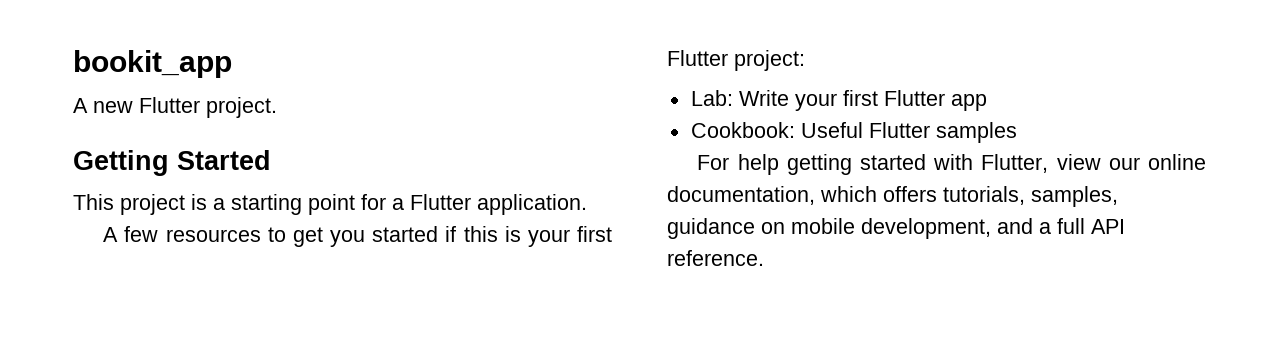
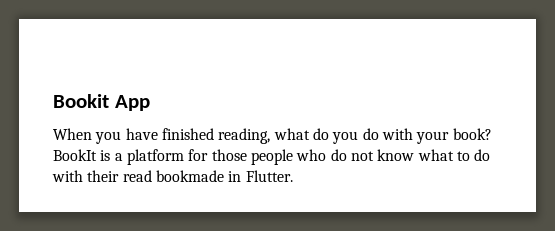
- bookit_app
- A new Flutter project.
- Getting Started
- This project is a starting point for a Flutter application.
- A few resources to get you started if this is your first Flutter project:
- Lab: Write your first Flutter app
- Cookbook: Useful Flutter samples
- For help getting started with Flutter, view our online documentation, which offers tutorials, samples, guidance on mobile development, and a full API reference.
+ Bookit App
+ When you have finished reading, what do you do with your book? BookIt is a platform for those people who do not know what to do with their read bookmade in Flutter.

